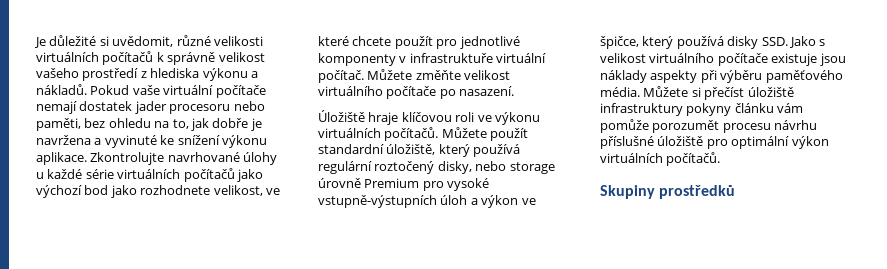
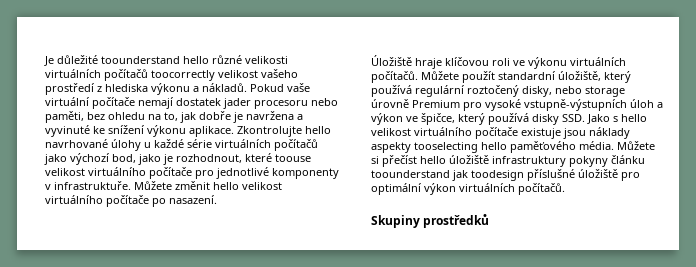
- Je důležité si uvědomit, různé velikosti virtuálních počítačů k správně velikost vašeho prostředí z hlediska výkonu a nákladů.
+ Je důležité toounderstand hello různé velikosti virtuálních počítačů toocorrectly velikost vašeho prostředí z hlediska výkonu a nákladů.
- Zkontrolujte navrhované úlohy u každé série virtuálních počítačů jako výchozí bod jako rozhodnete velikost, ve které chcete použít pro jednotlivé komponenty v infrastruktuře virtuální počítač. Můžete změňte velikost virtuálního počítače po nasazení.
+ Zkontrolujte hello navrhované úlohy u každé série virtuálních počítačů jako výchozí bod, jako je rozhodnout, které toouse velikost virtuálního počítače pro jednotlivé komponenty v infrastruktuře. Můžete změnit hello velikost virtuálního počítače po nasazení.
- Můžete použít standardní úložiště, který používá regulární roztočený disky, nebo storage úrovně Premium pro vysoké vstupně-výstupních úloh a výkon ve špičce, který používá disky SSD. Jako s velikost virtuálního počítače existuje jsou náklady aspekty při výběru paměťového média.
+ Můžete použít standardní úložiště, který používá regulární roztočený disky, nebo storage úrovně Premium pro vysoké vstupně-výstupních úloh a výkon ve špičce, který používá disky SSD. Jako s hello velikost virtuálního počítače existuje jsou náklady aspekty tooselecting hello paměťového média.
- Můžete si přečíst úložiště infrastruktury pokyny článku vám pomůže porozumět procesu návrhu příslušné úložiště pro optimální výkon virtuálních počítačů.
+ Můžete si přečíst hello úložiště infrastruktury pokyny článku toounderstand jak toodesign příslušné úložiště pro optimální výkon virtuálních počítačů.

